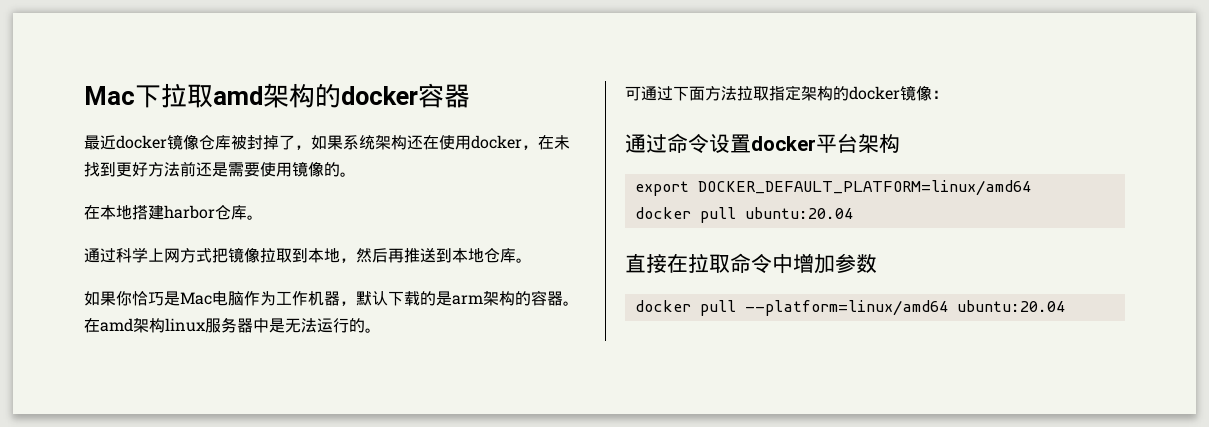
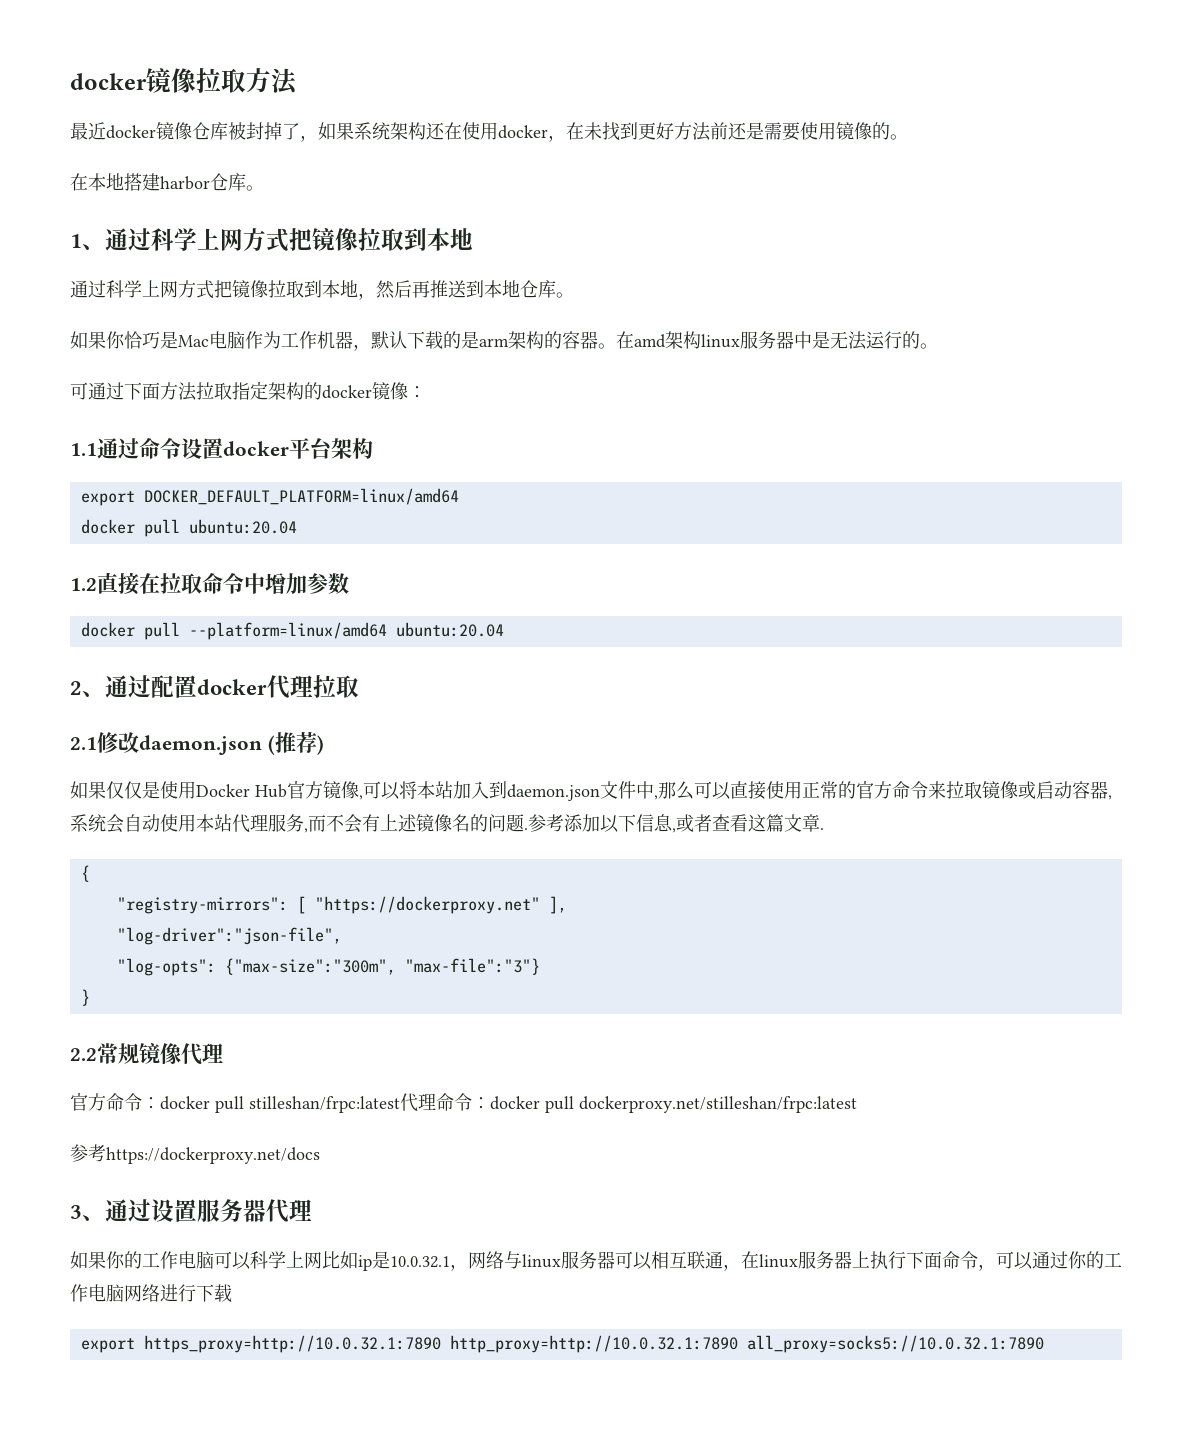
- Mac下拉取amd架构的docker容器
+ docker镜像拉取方法
+ 1、通过科学上网方式把镜像拉取到本地
- 通过命令设置docker平台架构
+ 1.1通过命令设置docker平台架构
- 直接在拉取命令中增加参数
+ 1.2直接在拉取命令中增加参数
+ 2、通过配置docker代理拉取
+ 2.1修改daemon.json (推荐)
+ 如果仅仅是使用Docker Hub官方镜像,可以将本站加入到daemon.json文件中,那么可以直接使用正常的官方命令来拉取镜像或启动容器,系统会自动使用本站代理服务,而不会有上述镜像名的问题.参考添加以下信息,或者查看这篇文章.
+ {
+ "registry-mirrors": [ "https://dockerproxy.net" ],
+ "log-driver":"json-file",
+ "log-opts": {"max-size":"300m", "max-file":"3"}
+ }
+ 2.2常规镜像代理
+ 官方命令：docker pull stilleshan/frpc:latest代理命令：docker pull dockerproxy.net/stilleshan/frpc:latest
+ 参考https://dockerproxy.net/docs
+ 3、通过设置服务器代理
+ 如果你的工作电脑可以科学上网比如ip是10.0.32.1，网络与linux服务器可以相互联通，在linux服务器上执行下面命令，可以通过你的工作电脑网络进行下载
+ export https_proxy=http://10.0.32.1:7890 http_proxy=http://10.0.32.1:7890 all_proxy=socks5://10.0.32.1:7890

